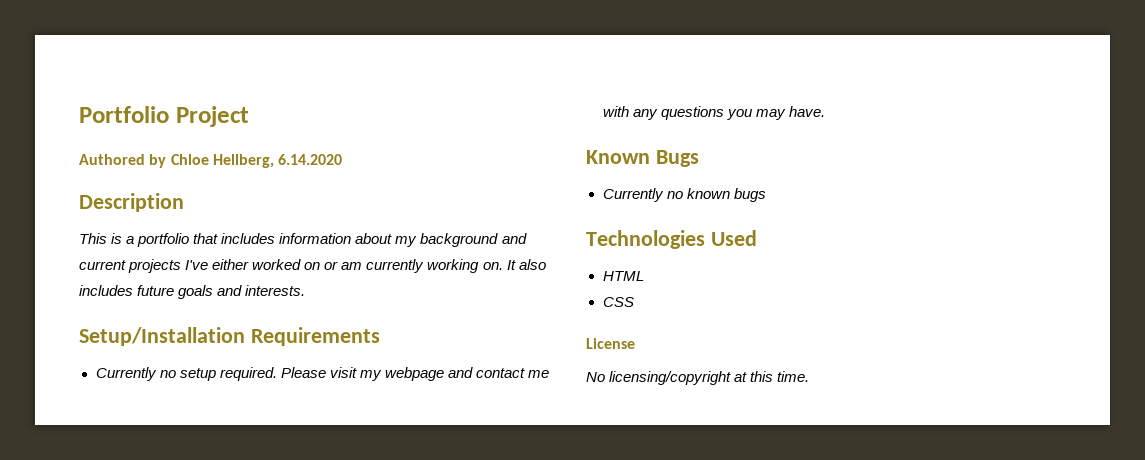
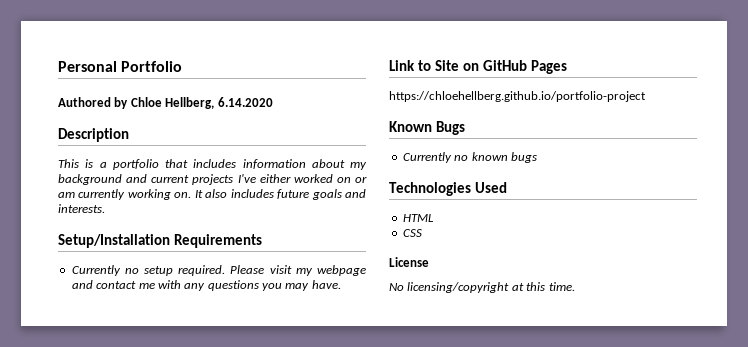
- Portfolio Project
+ Personal Portfolio
+ Link to Site on GitHub Pages
+ https://chloehellberg.github.io/portfolio-project

